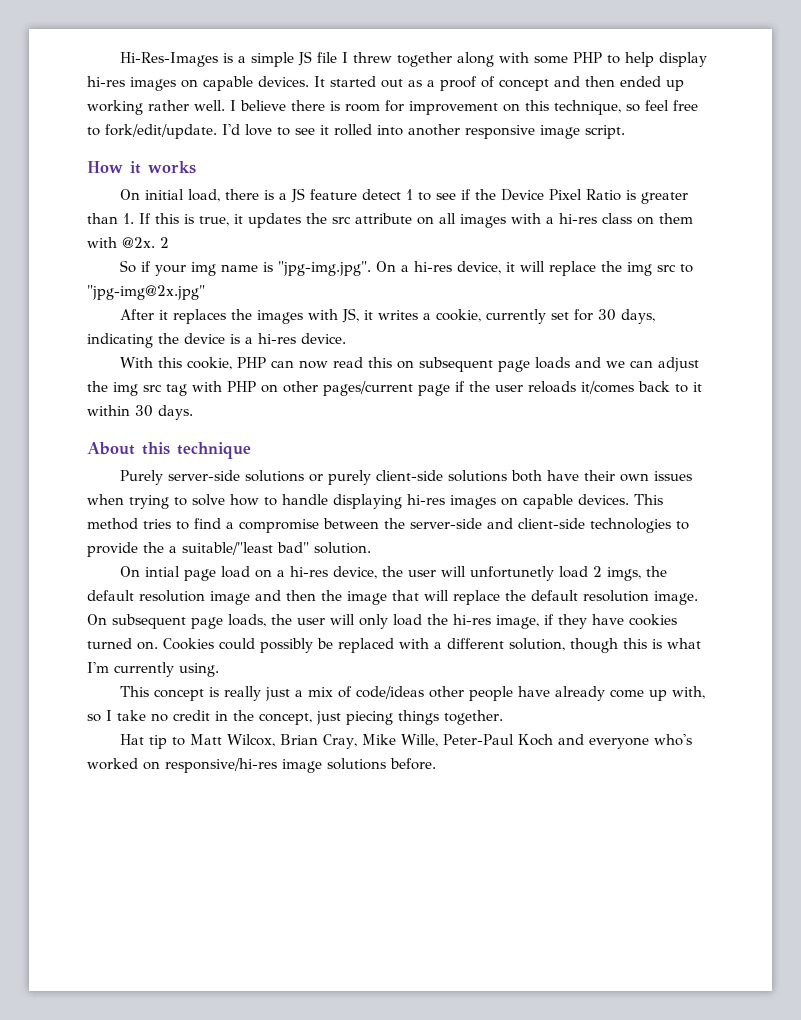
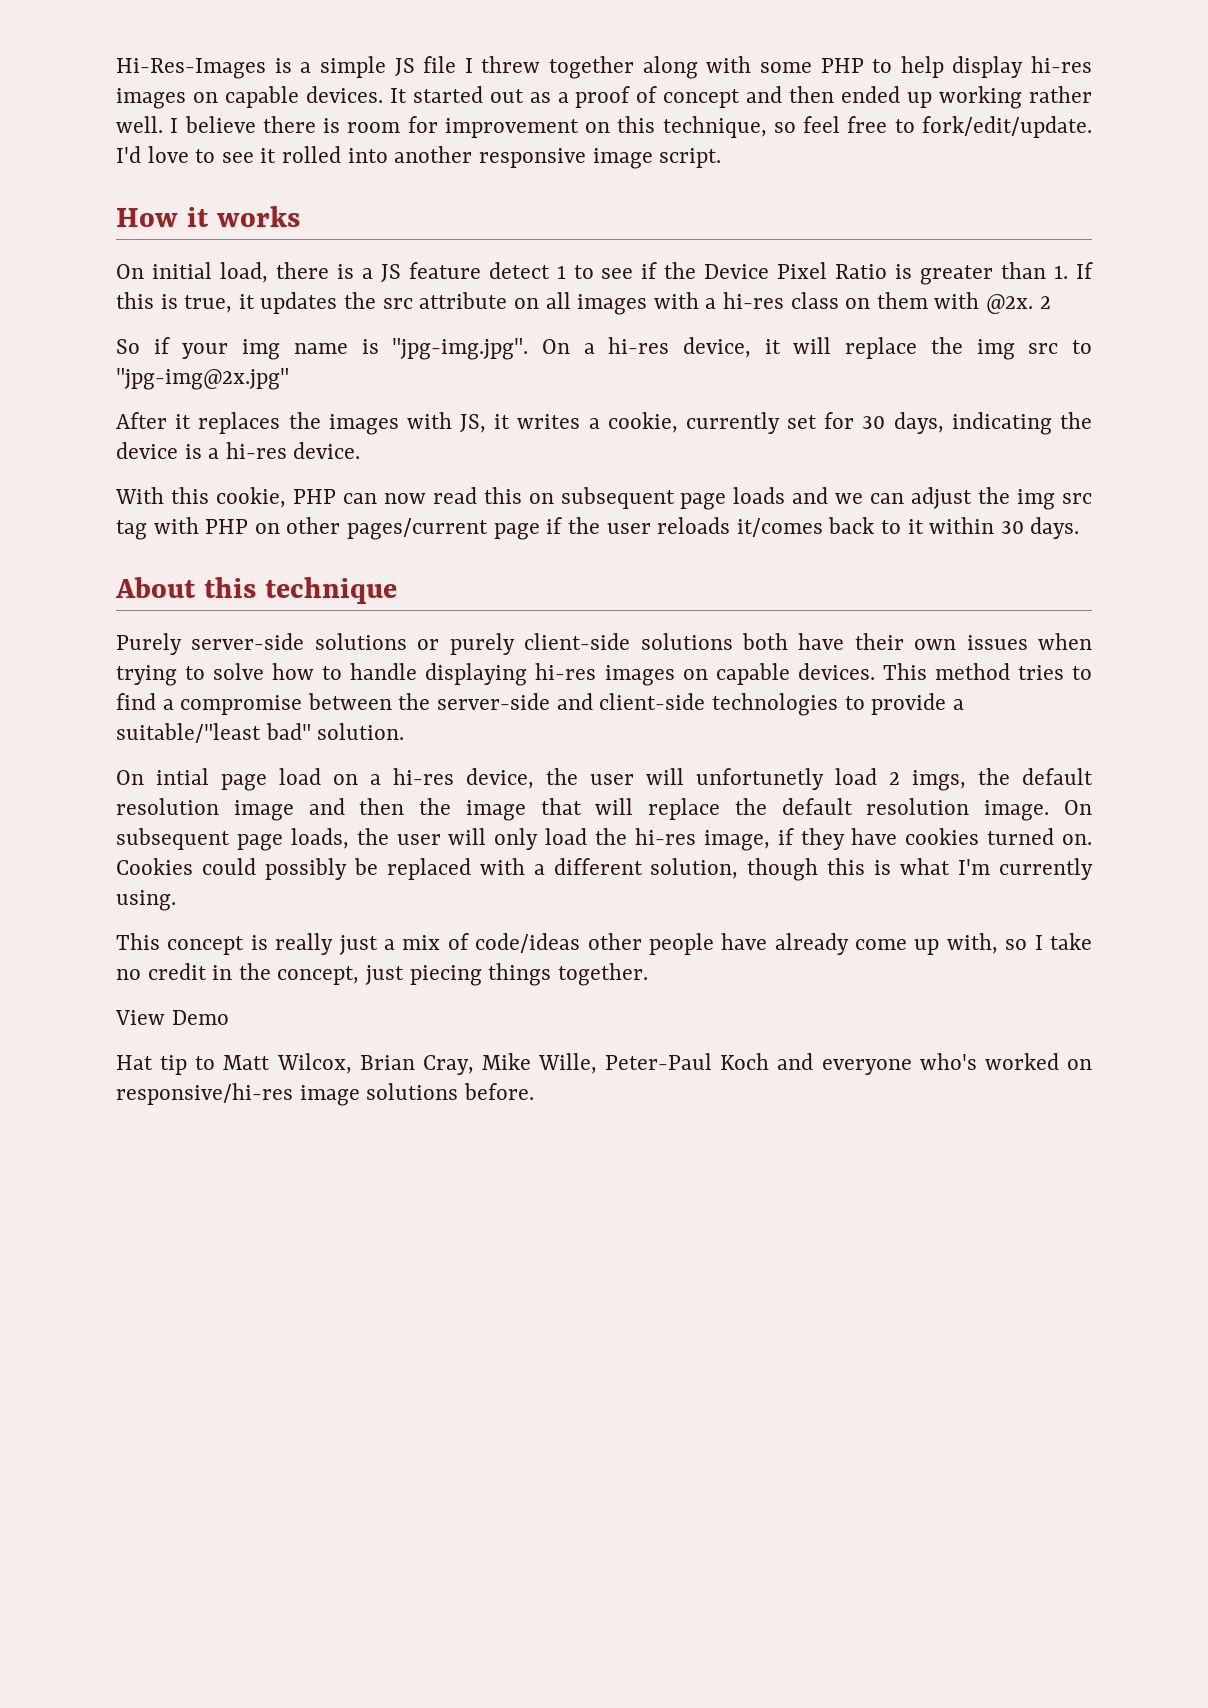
- This method tries to find a compromise between the server-side and client-side technologies to provide the a suitable/"least bad" solution.
+ This method tries to find a compromise between the server-side and client-side technologies to provide a suitable/"least bad" solution.
+ View Demo

